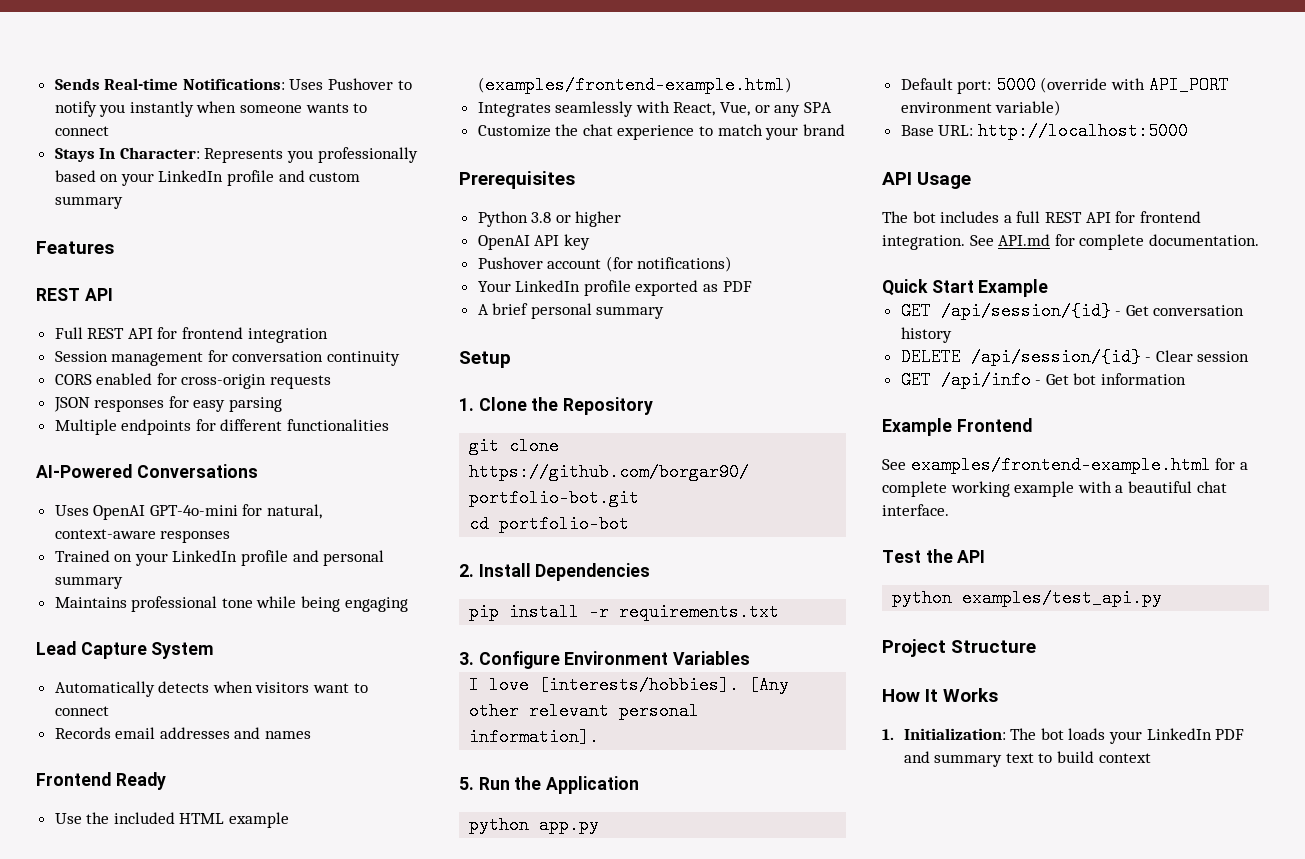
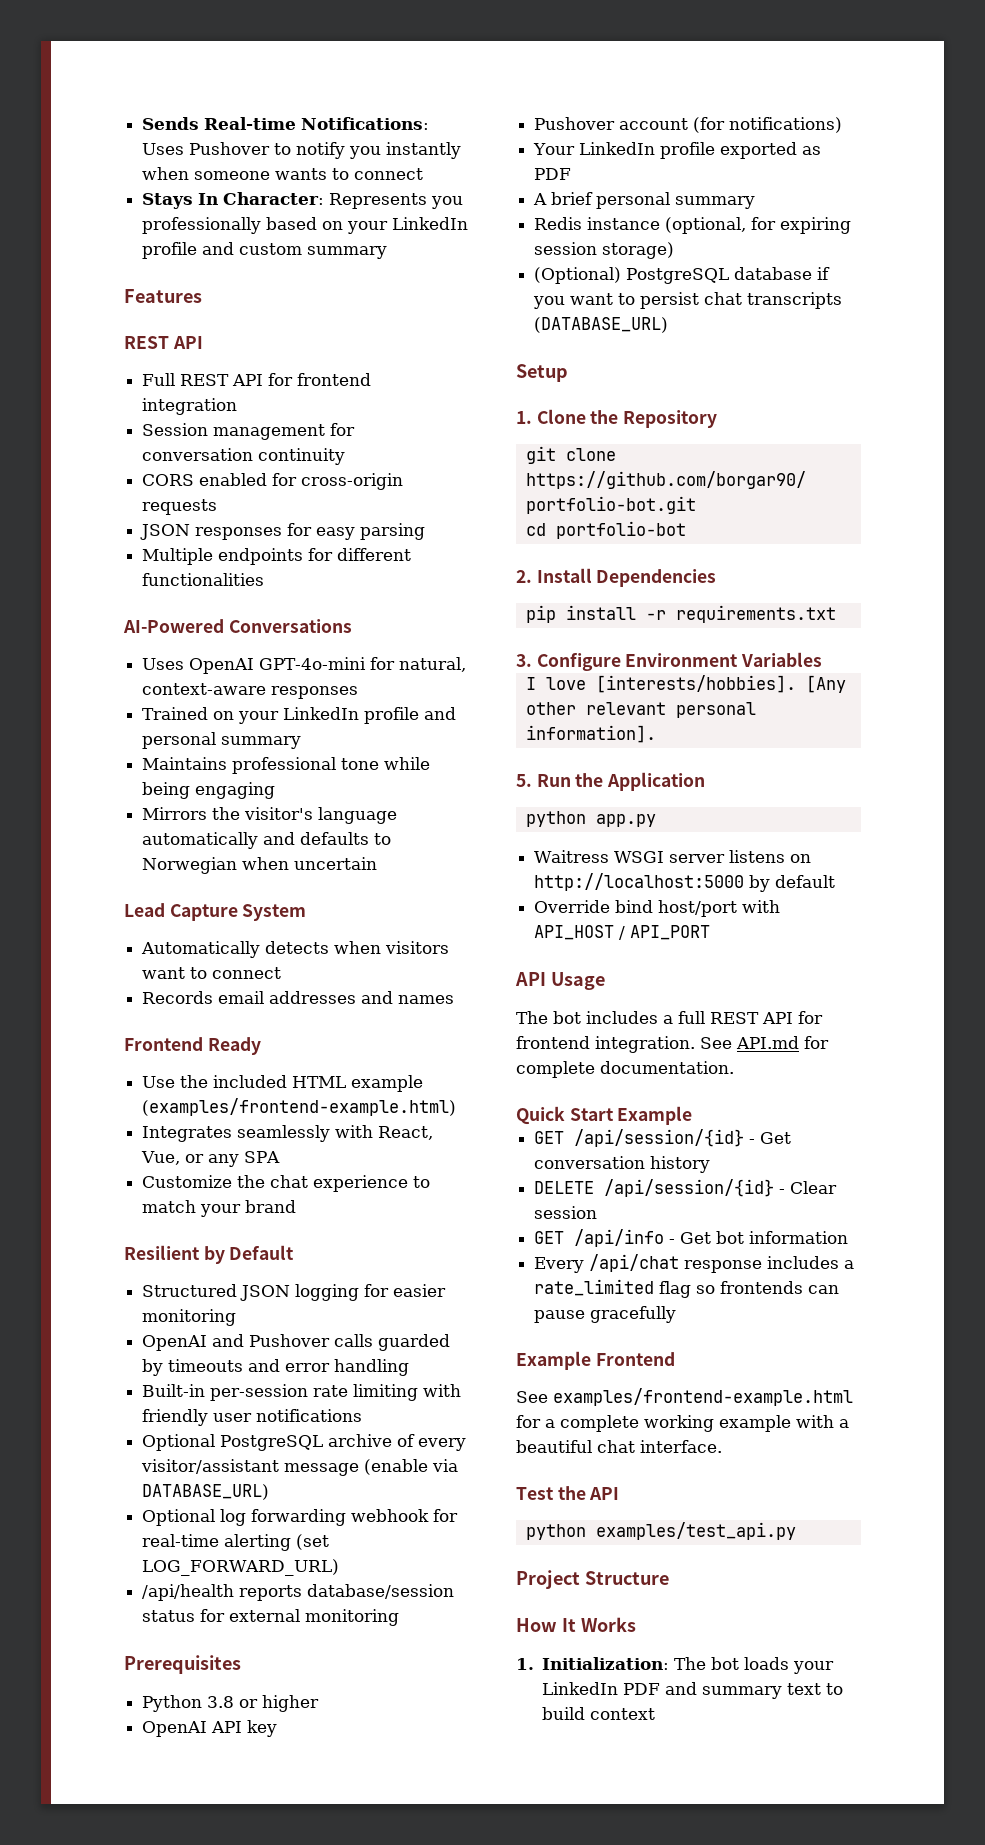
+ Mirrors the visitor's language automatically and defaults to Norwegian when uncertain
+ Resilient by Default
+ Structured JSON logging for easier monitoring
+ OpenAI and Pushover calls guarded by timeouts and error handling
+ Built-in per-session rate limiting with friendly user notifications
+ Optional PostgreSQL archive of every visitor/assistant message (enable via DATABASE_URL)
+ Optional log forwarding webhook for real-time alerting (set LOG_FORWARD_URL)
+ /api/health reports database/session status for external monitoring
+ Redis instance (optional, for expiring session storage)
+ (Optional) PostgreSQL database if you want to persist chat transcripts (DATABASE_URL)
- Default port: 5000 (override with API_PORT environment variable)
- Base URL: http://localhost:5000
+ Waitress WSGI server listens on http://localhost:5000 by default
+ Override bind host/port with API_HOST / API_PORT
+ Every /api/chat response includes a rate_limited flag so frontends can pause gracefully

